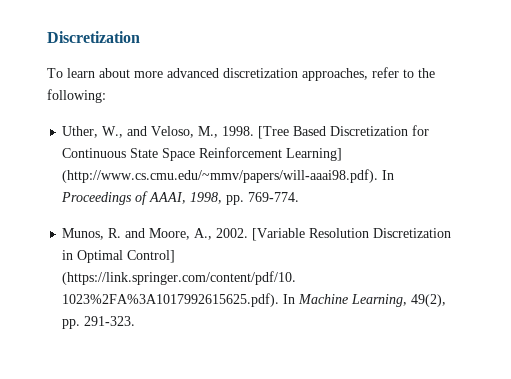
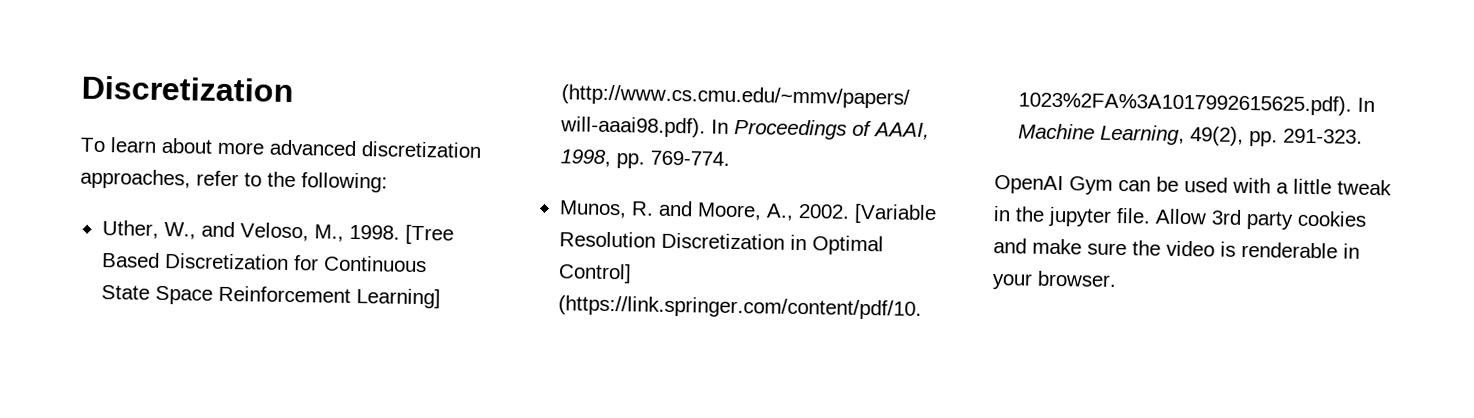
+ OpenAI Gym can be used with a little tweak in the jupyter file. Allow 3rd party cookies and make sure the video is renderable in your browser.

